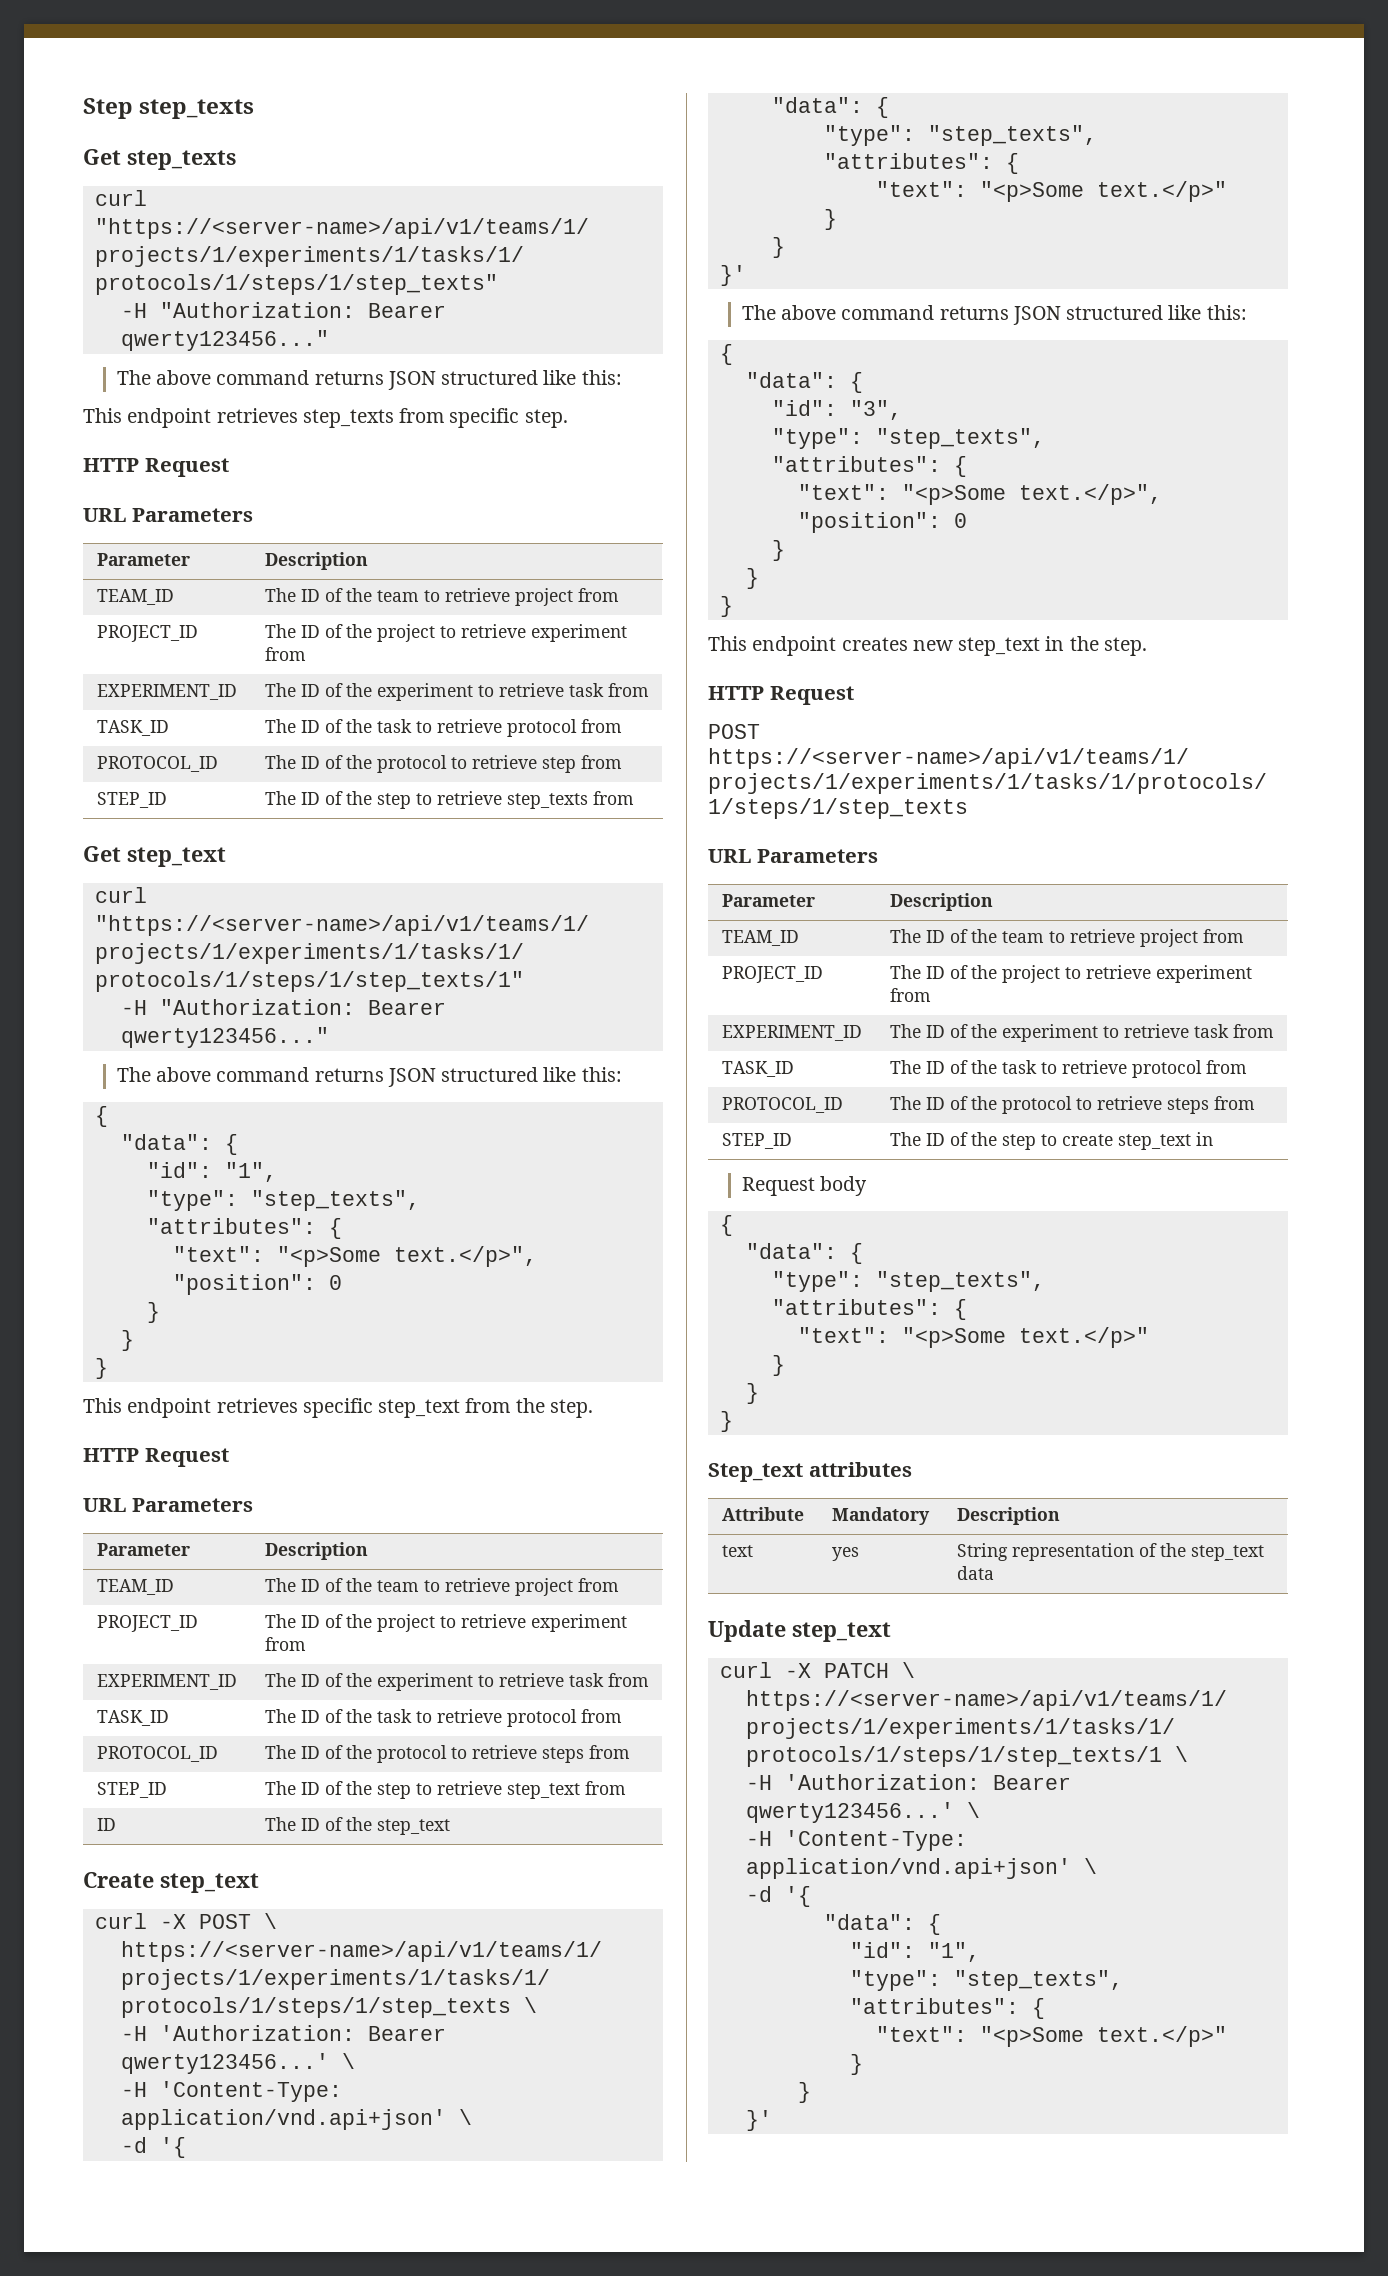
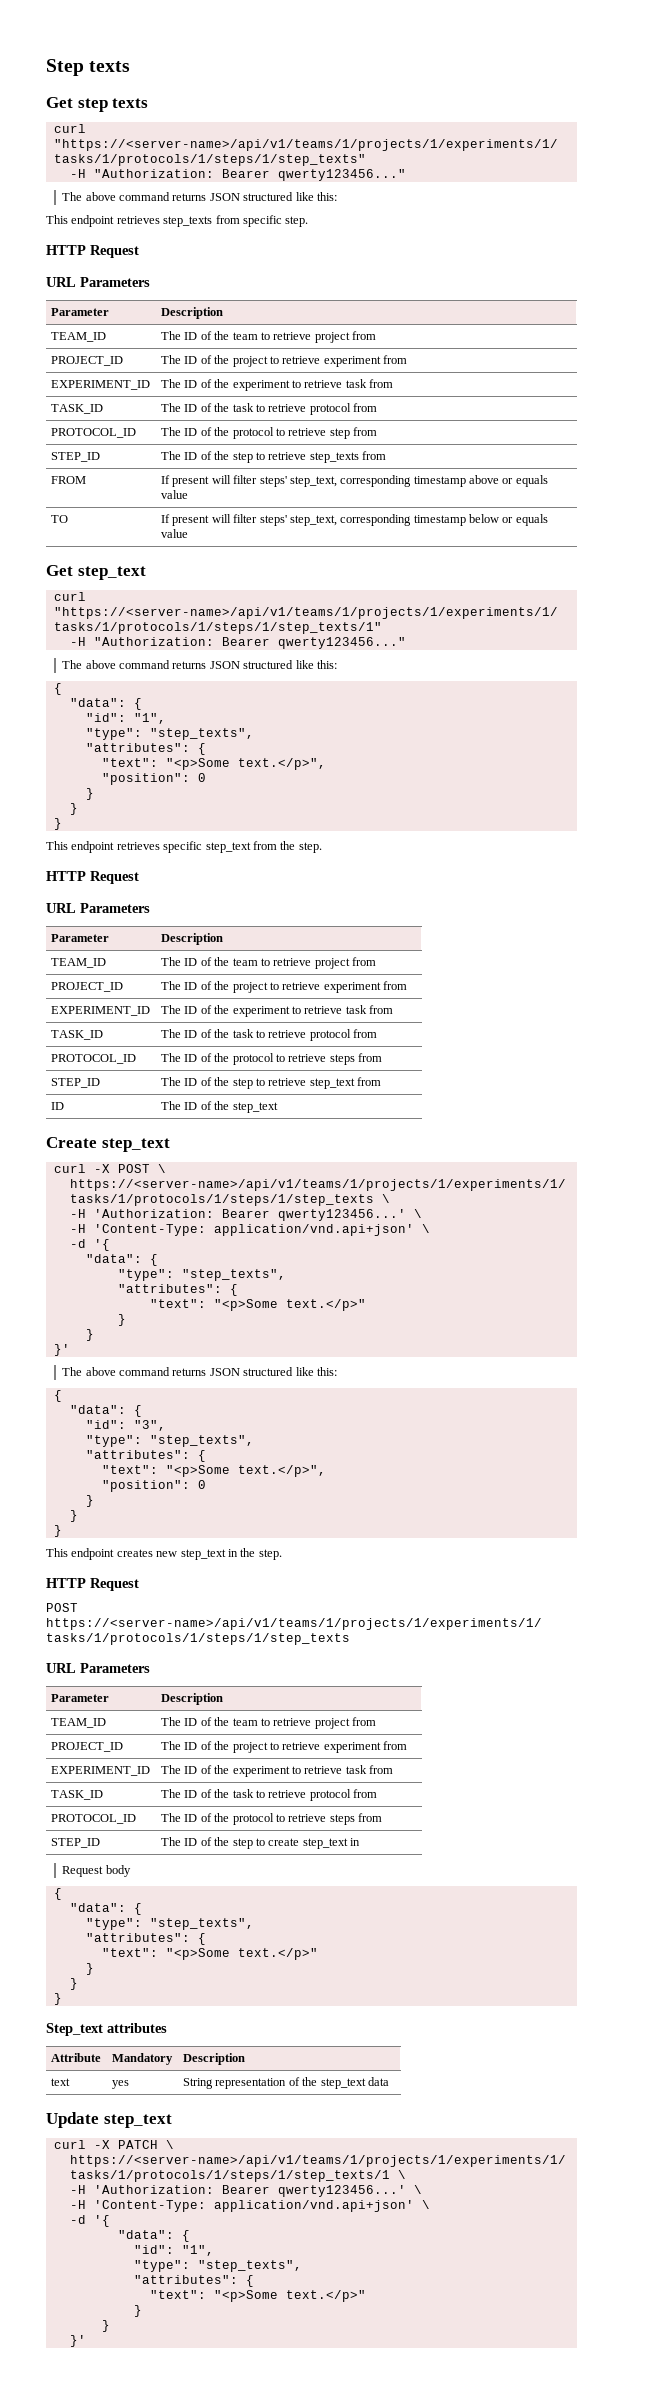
- Step step_texts
- Get step_texts
+ Step texts
+ Get step texts
+ FROM | If present will filter steps' step_text, corresponding timestamp above or equals value
+ TO | If present will filter steps' step_text, corresponding timestamp below or equals value

